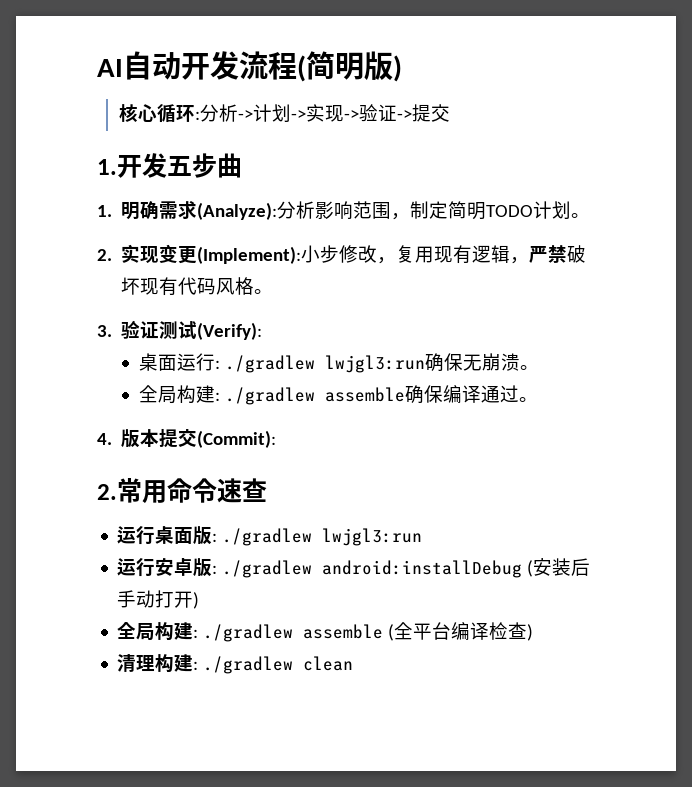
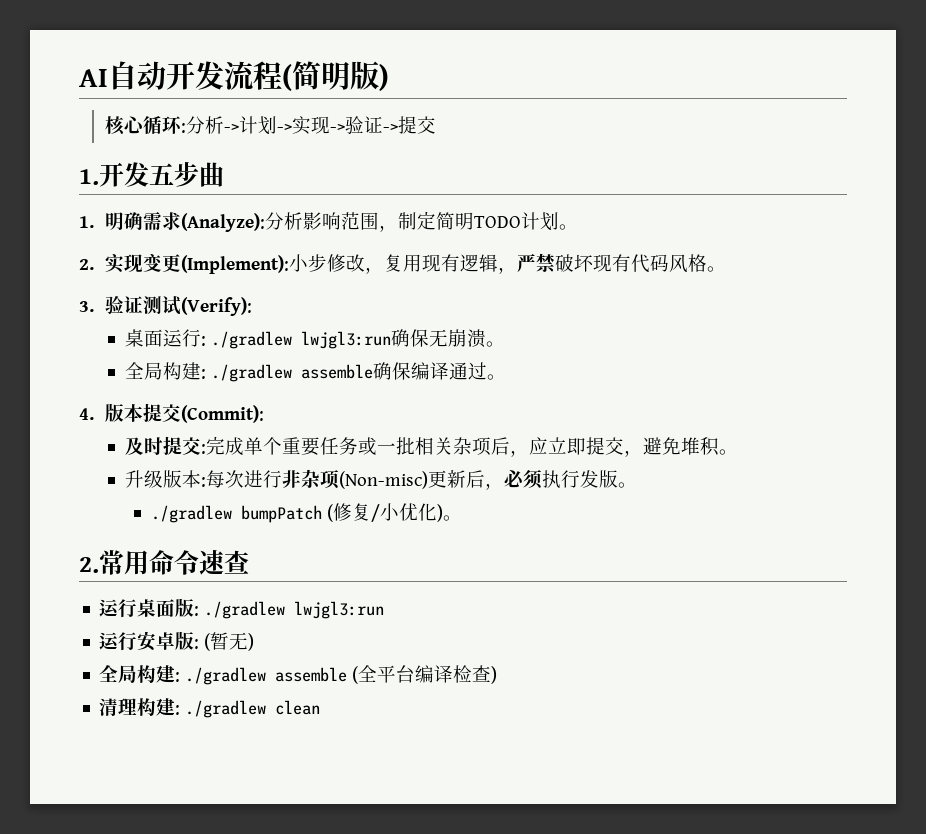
+ 及时提交:完成单个重要任务或一批相关杂项后，应立即提交，避免堆积。
+ 升级版本:每次进行非杂项(Non-misc)更新后，必须执行发版。
+ ./gradlew bumpPatch (修复/小优化)。
- 运行安卓版: ./gradlew android:installDebug (安装后手动打开)
+ 运行安卓版: (暂无)

